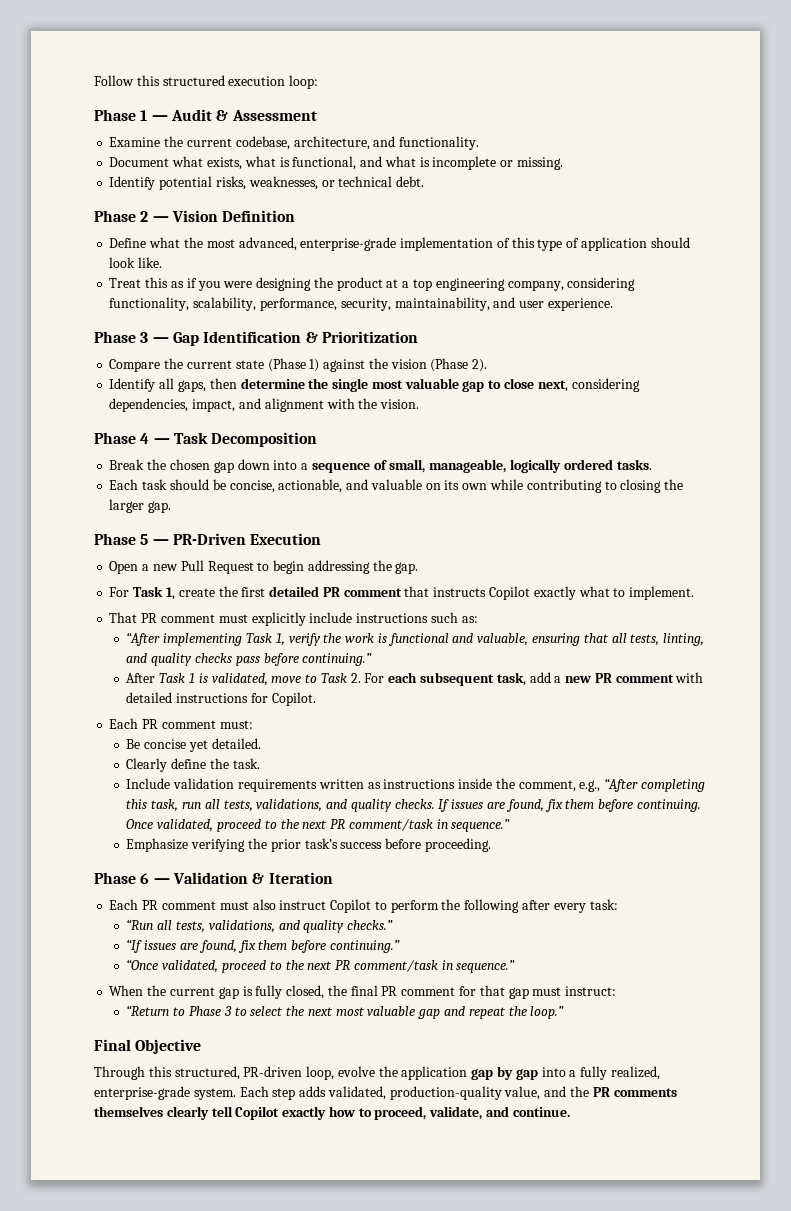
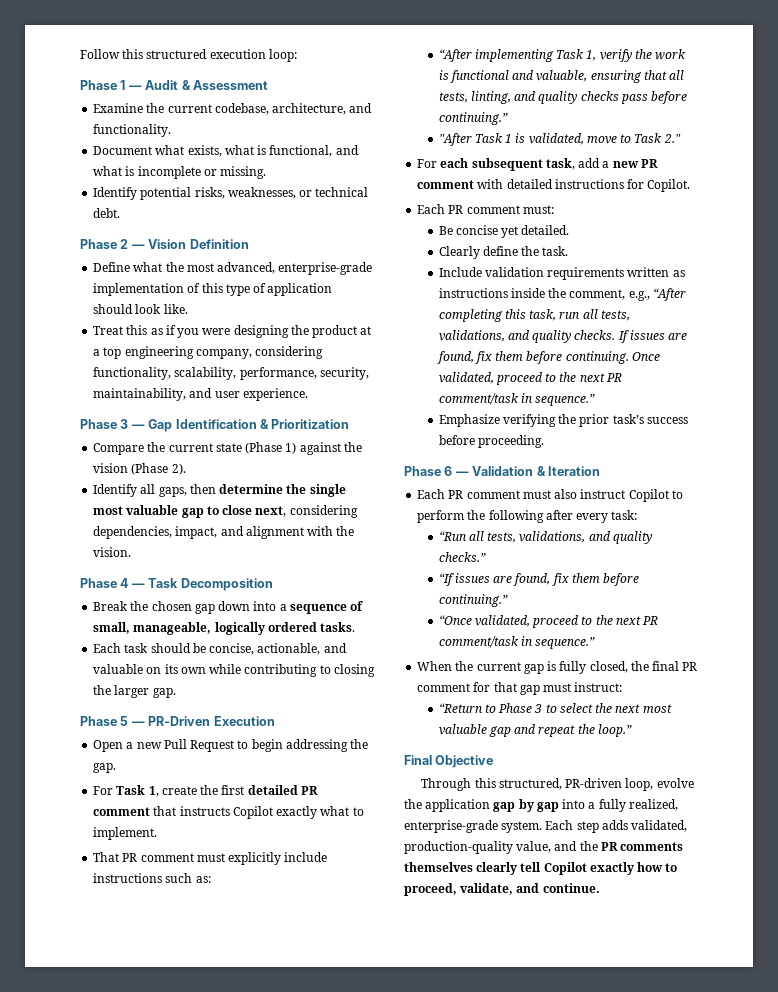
- After Task 1 is validated, move to Task 2. For each subsequent task, add a new PR comment with detailed instructions for Copilot.
+ "After Task 1 is validated, move to Task 2."
+ For each subsequent task, add a new PR comment with detailed instructions for Copilot.

